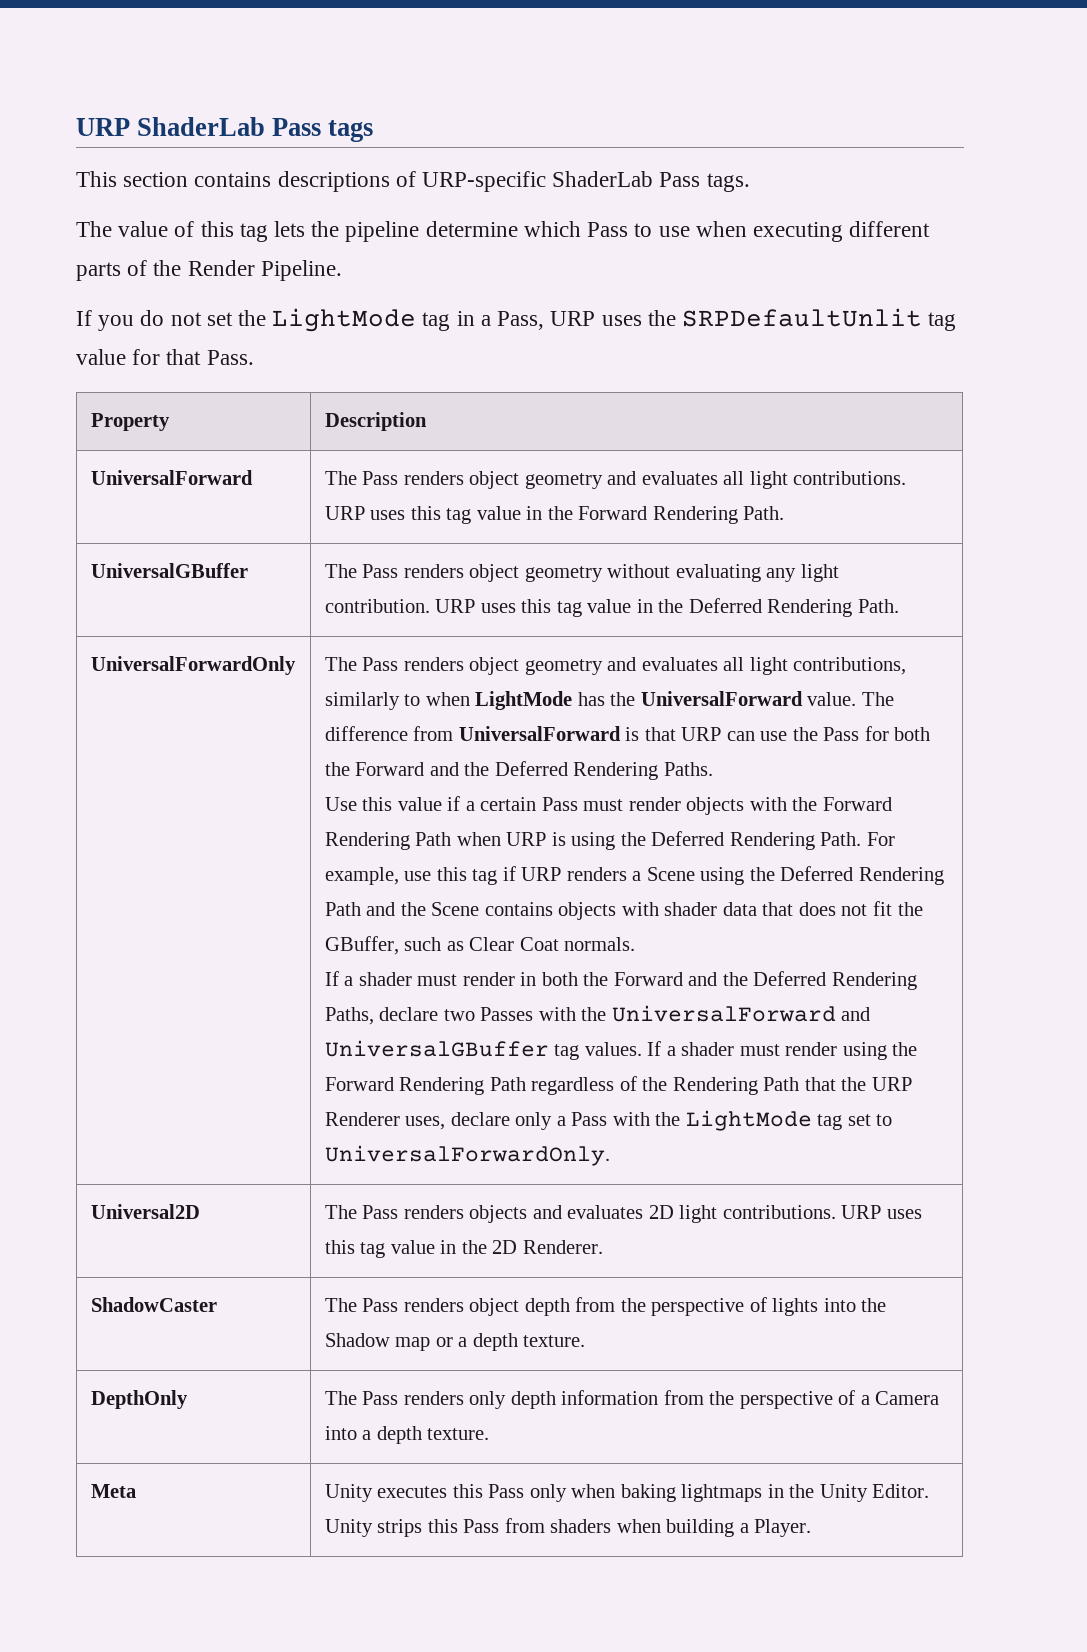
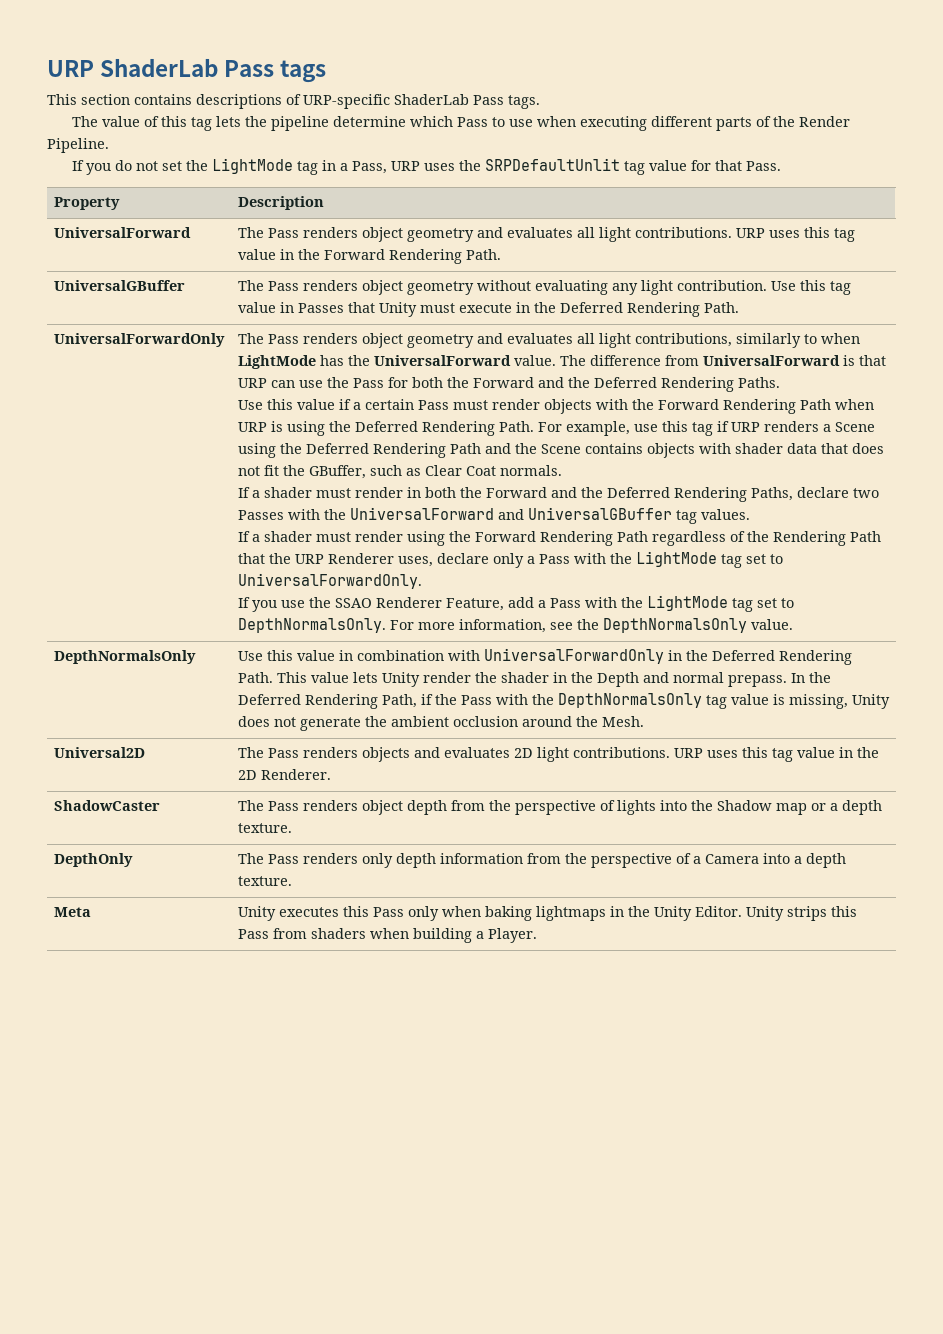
- UniversalGBuffer | The Pass renders object geometry without evaluating any light contribution. URP uses this tag value in the Deferred Rendering Path.
+ UniversalGBuffer | The Pass renders object geometry without evaluating any light contribution. Use this tag value in Passes that Unity must execute in the Deferred Rendering Path.
- If a shader must render in both the Forward and the Deferred Rendering Paths, declare two Passes with the UniversalForward and UniversalGBuffer tag values. If a shader must render using the Forward Rendering Path regardless of the Rendering Path that the URP Renderer uses, declare only a Pass with the LightMode tag set to UniversalForwardOnly.
+ If a shader must render in both the Forward and the Deferred Rendering Paths, declare two Passes with the UniversalForward and UniversalGBuffer tag values.
+ If a shader must render using the Forward Rendering Path regardless of the Rendering Path that the URP Renderer uses, declare only a Pass with the LightMode tag set to UniversalForwardOnly.
+ If you use the SSAO Renderer Feature, add a Pass with the LightMode tag set to DepthNormalsOnly. For more information, see the DepthNormalsOnly value.
+ DepthNormalsOnly | Use this value in combination with UniversalForwardOnly in the Deferred Rendering Path. This value lets Unity render the shader in the Depth and normal prepass. In the Deferred Rendering Path, if the Pass with the DepthNormalsOnly tag value is missing, Unity does not generate the ambient occlusion around the Mesh.

